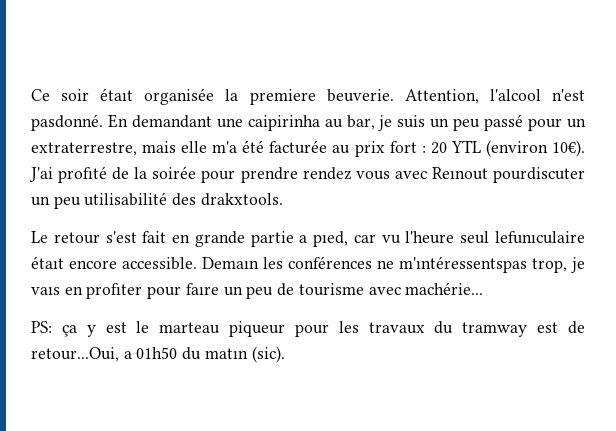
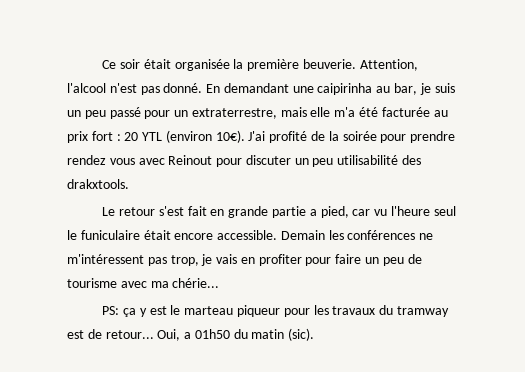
- Ce soir étaıt organisée la premiere beuverie.
+ Ce soir était organisée la première beuverie.
- Attention, l'alcool n'est pasdonné.
+ Attention, l'alcool n'est pas donné.
- J'ai profıté de la soirée pour prendre rendez vous avec Reınout pourdiscuter un peu utilisabilité des drakxtools.
+ J'ai profité de la soirée pour prendre rendez vous avec Reinout pour discuter un peu utilisabilité des drakxtools.
- Le retour s'est fait en grande partie a pıed, car vu l'heure seul lefunıculaire étaıt encore accessible.
+ Le retour s'est fait en grande partie a pied, car vu l'heure seul le funiculaire était encore accessible.
- Demaın les conférences ne m'ıntéressentspas trop, je vaıs en profıter pour faıre un peu de tourisme avec machérie...
+ Demain les conférences ne m'intéressent pas trop, je vais en profiter pour faire un peu de tourisme avec ma chérie...
- PS: ça y est le marteau piqueur pour les travaux du tramway est de retour...Oui, a 01h50 du matın (sic).
+ PS: ça y est le marteau piqueur pour les travaux du tramway est de retour... Oui, a 01h50 du matin (sic).

